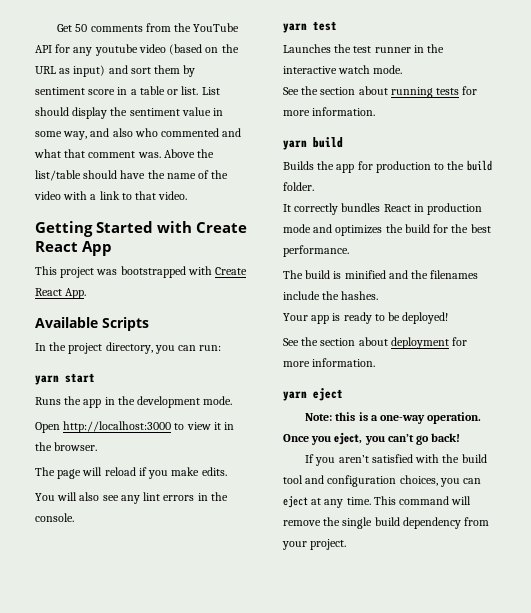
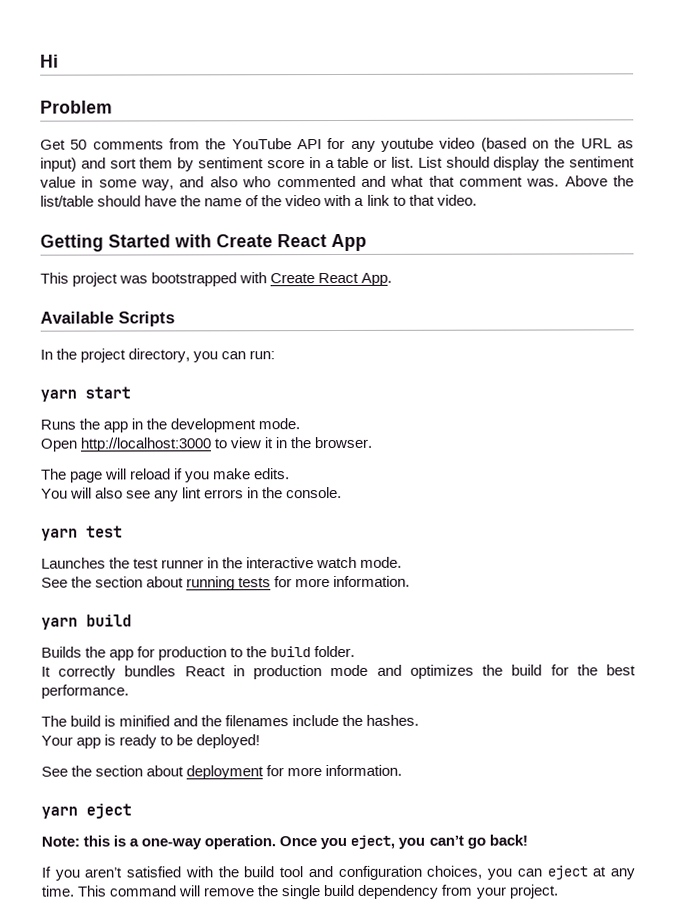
+ Hi
+ Problem

